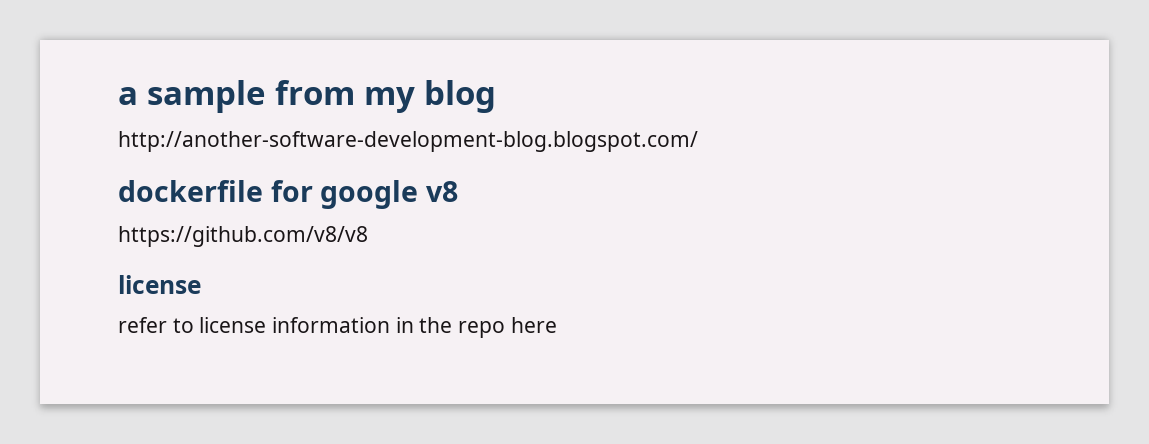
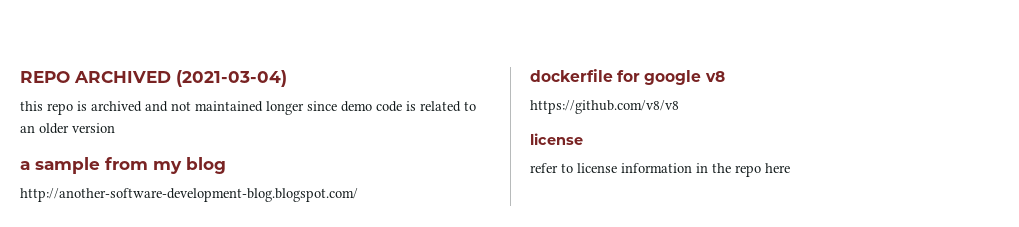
+ REPO ARCHIVED (2021-03-04)
+ this repo is archived and not maintained longer since demo code is related to an older version

